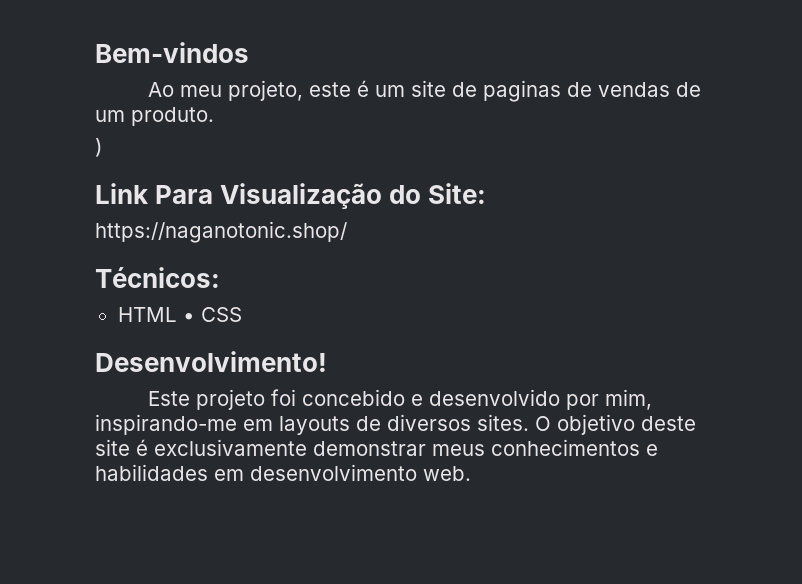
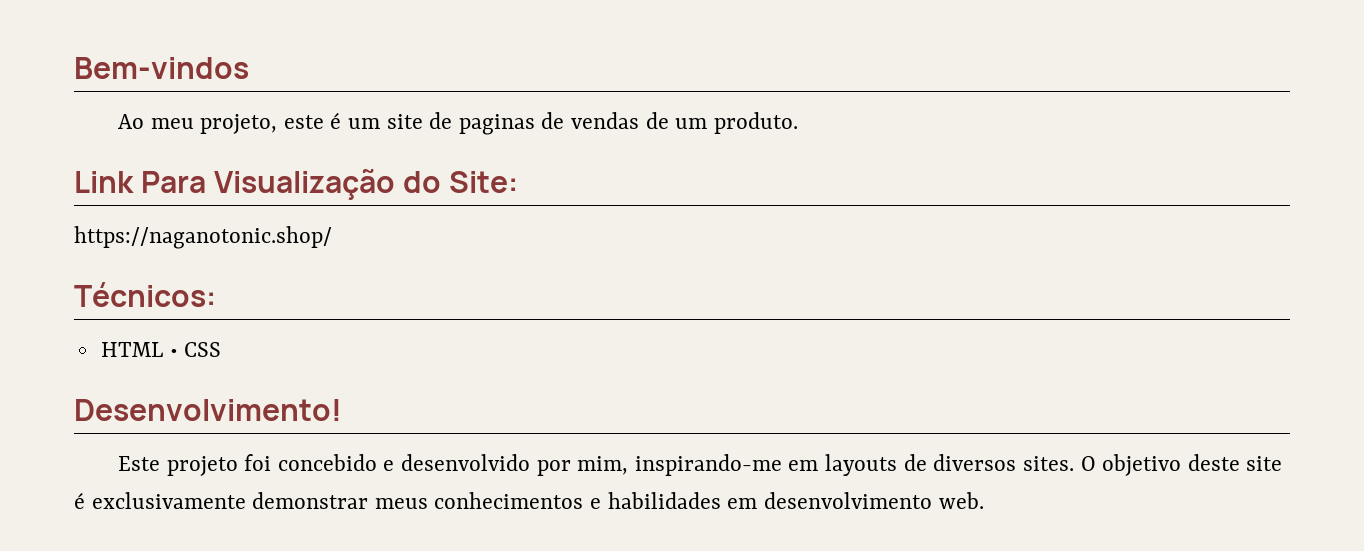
- )

